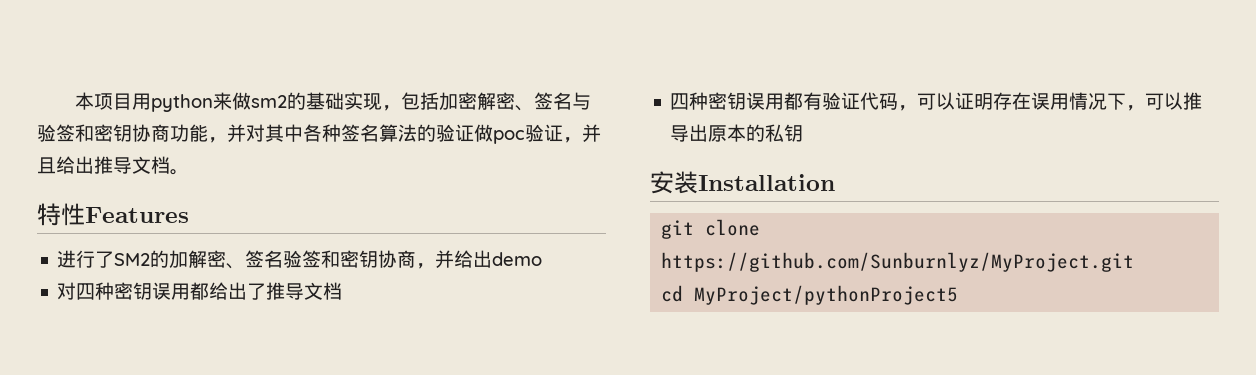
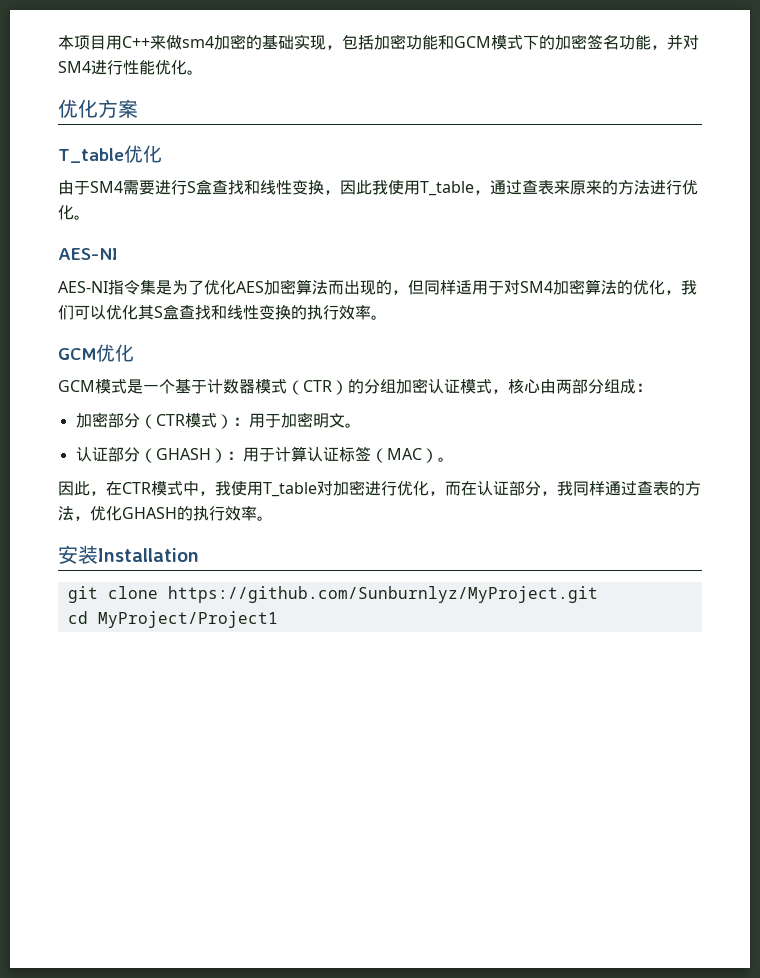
- 本项目用python来做sm2的基础实现，包括加密解密、签名与验签和密钥协商功能，并对其中各种签名算法的验证做poc验证，并且给出推导文档。
- 特性Features
- 进行了SM2的加解密、签名验签和密钥协商，并给出demo
- 对四种密钥误用都给出了推导文档
- 四种密钥误用都有验证代码，可以证明存在误用情况下，可以推导出原本的私钥
+ 本项目用C++来做sm4加密的基础实现，包括加密功能和GCM模式下的加密签名功能，并对SM4进行性能优化。
+ 优化方案
+ T_table优化
+ 由于SM4需要进行S盒查找和线性变换，因此我使用T_table，通过查表来原来的方法进行优化。
+ AES-NI
+ AES-NI指令集是为了优化AES加密算法而出现的，但同样适用于对SM4加密算法的优化，我们可以优化其S盒查找和线性变换的执行效率。
+ GCM优化
+ GCM模式是一个基于计数器模式（CTR）的分组加密认证模式，核心由两部分组成：
+ 加密部分（CTR模式）：用于加密明文。
+ 认证部分（GHASH）：用于计算认证标签（MAC）。
+ 因此，在CTR模式中，我使用T_table对加密进行优化，而在认证部分，我同样通过查表的方法，优化GHASH的执行效率。
- cd MyProject/pythonProject5
+ cd MyProject/Project1

